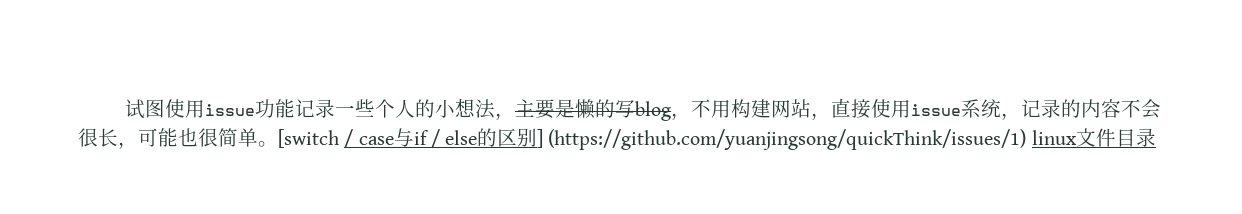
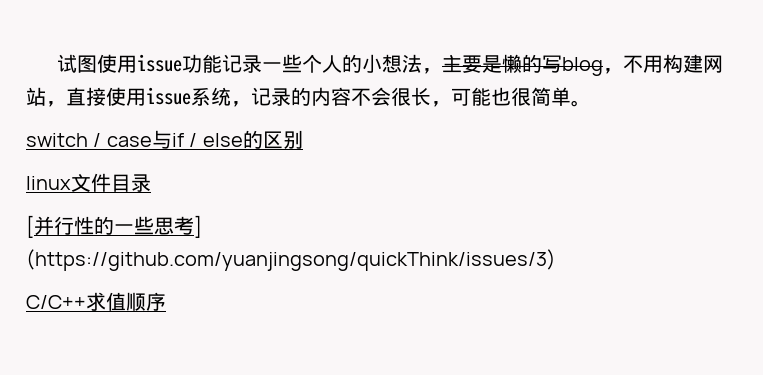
- 试图使用issue功能记录一些个人的小想法，主要是懒的写blog，不用构建网站，直接使用issue系统，记录的内容不会很长，可能也很简单。[switch / case与if / else的区别] (https://github.com/yuanjingsong/quickThink/issues/1) linux文件目录
+ 试图使用issue功能记录一些个人的小想法，主要是懒的写blog，不用构建网站，直接使用issue系统，记录的内容不会很长，可能也很简单。
+ switch / case与if / else的区别
+ linux文件目录
+ [并行性的一些思考] (https://github.com/yuanjingsong/quickThink/issues/3)
+ C/C++求值顺序

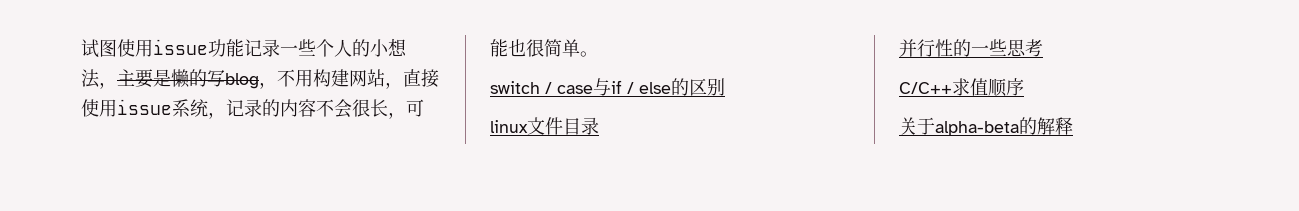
- [并行性的一些思考] (https://github.com/yuanjingsong/quickThink/issues/3)
+ 并行性的一些思考
+ 关于alpha-beta的解释

